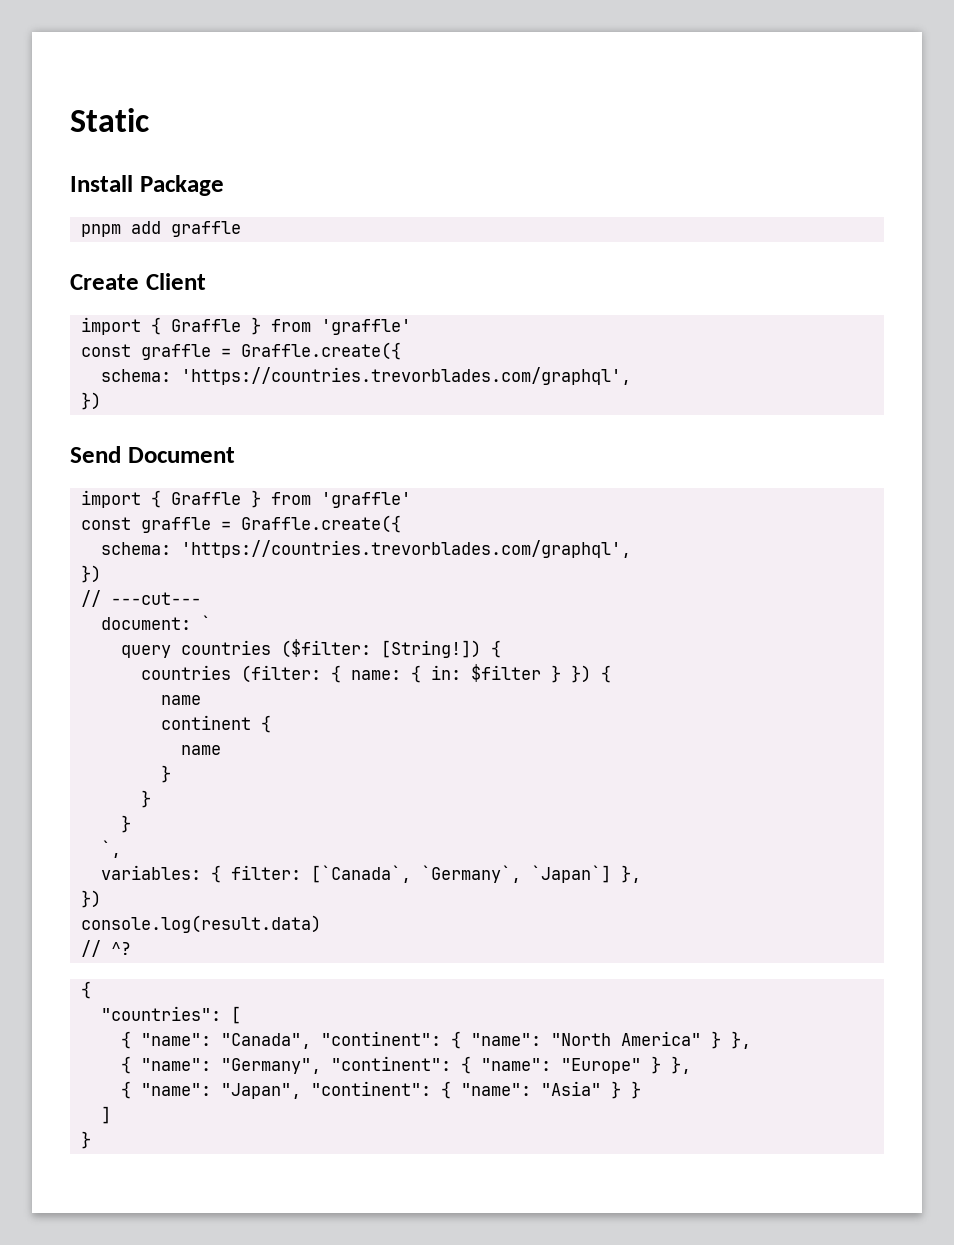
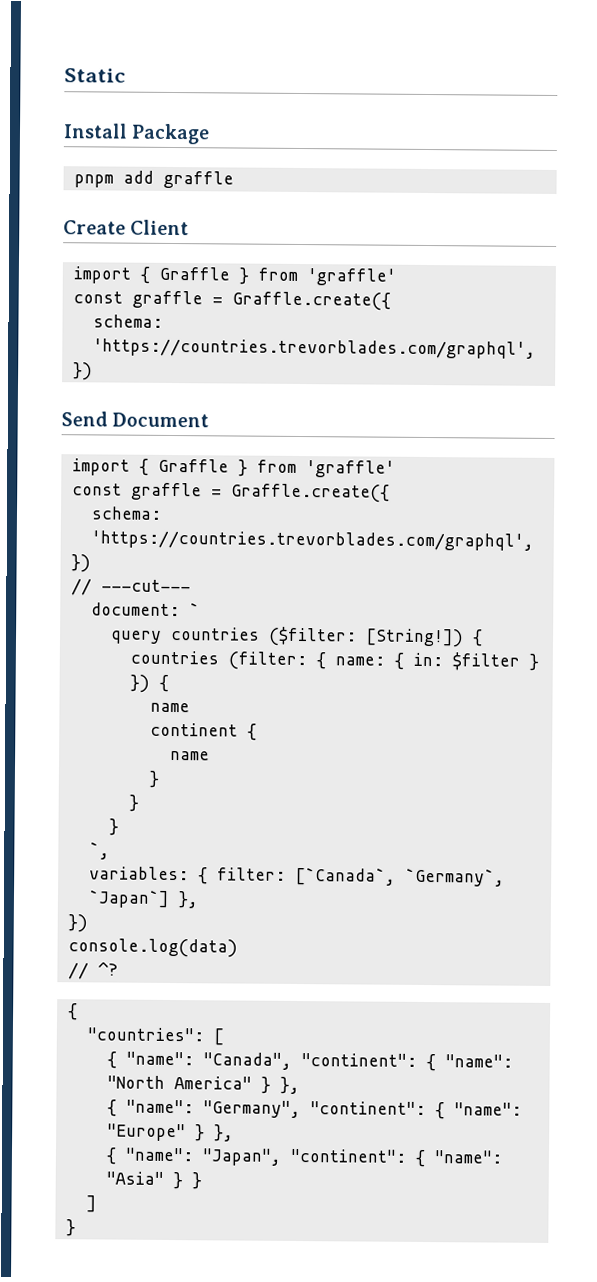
- console.log(result.data)
+ console.log(data)

